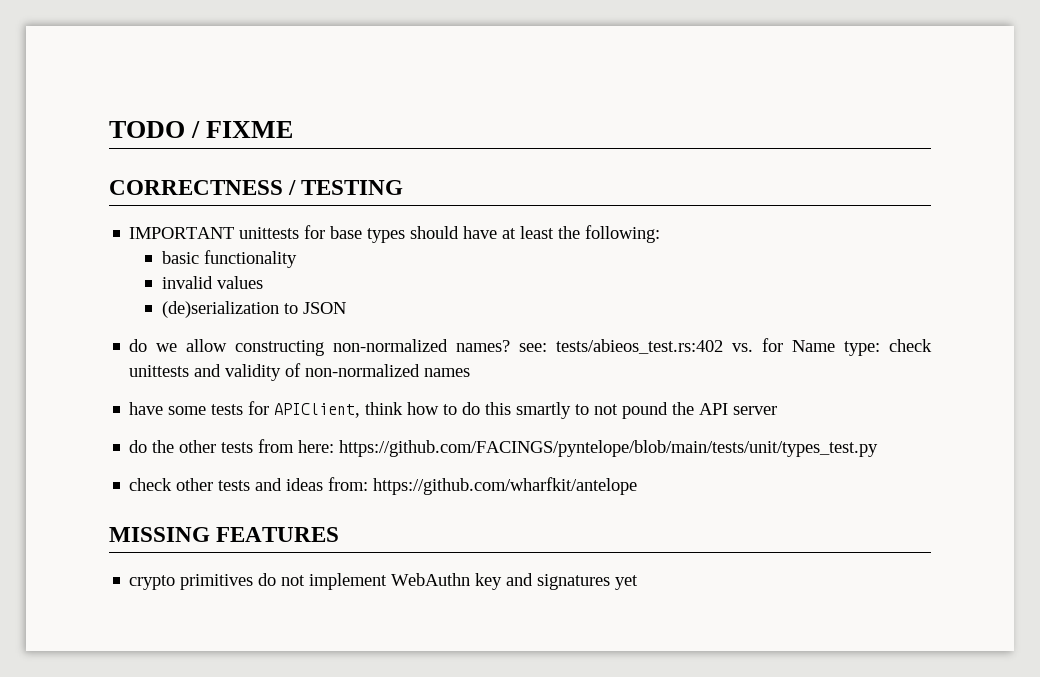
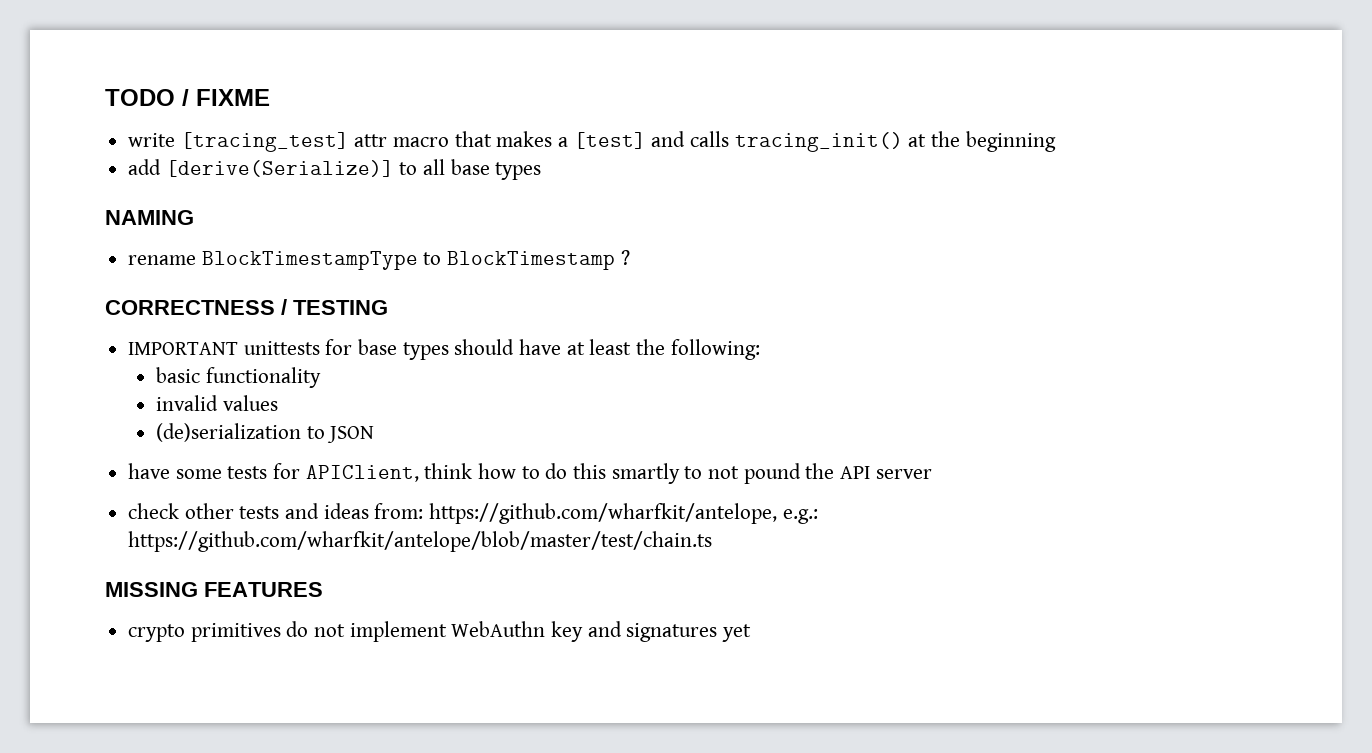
+ write [tracing_test] attr macro that makes a [test] and calls tracing_init() at the beginning
+ add [derive(Serialize)] to all base types
+ NAMING
+ rename BlockTimestampType to BlockTimestamp ?
- do we allow constructing non-normalized names? see: tests/abieos_test.rs:402 vs. for Name type: check unittests and validity of non-normalized names
- do the other tests from here: https://github.com/FACINGS/pyntelope/blob/main/tests/unit/types_test.py
- check other tests and ideas from: https://github.com/wharfkit/antelope
+ check other tests and ideas from: https://github.com/wharfkit/antelope, e.g.: https://github.com/wharfkit/antelope/blob/master/test/chain.ts

